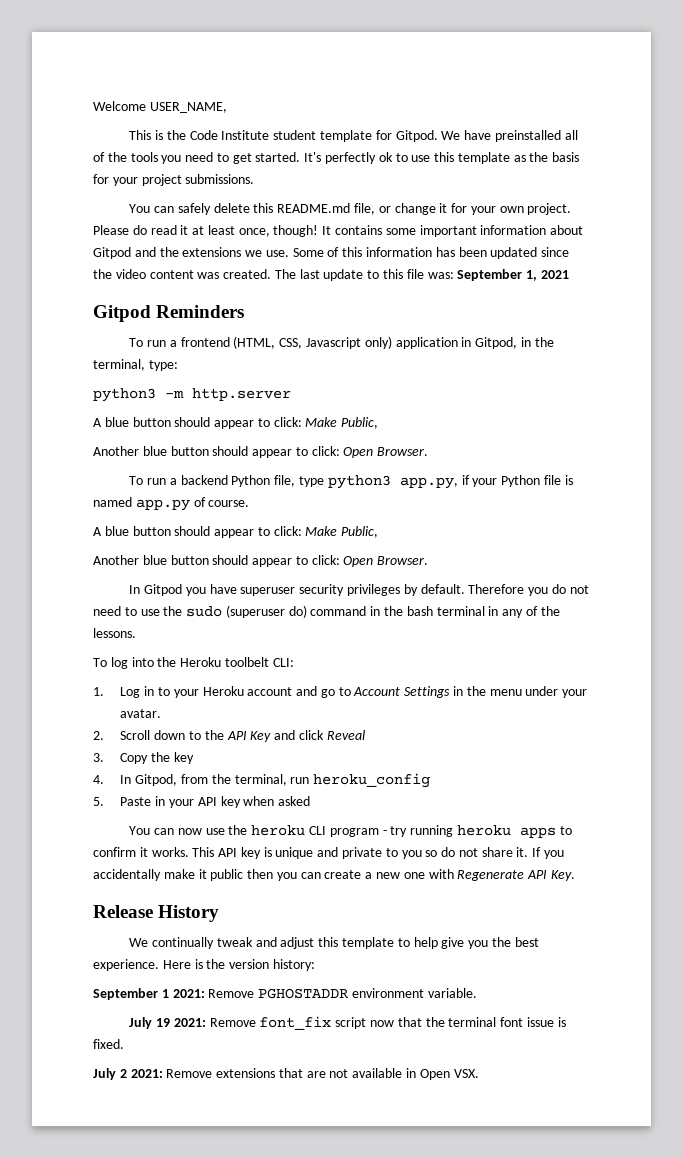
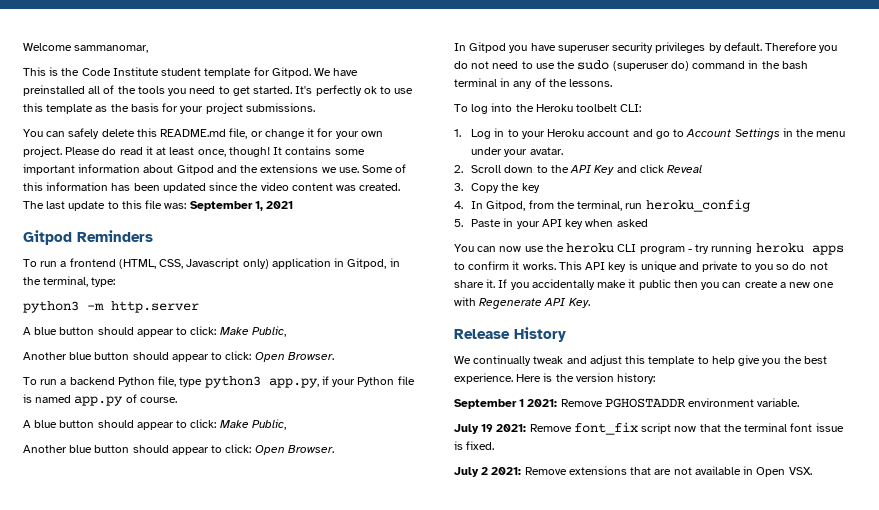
- Welcome USER_NAME,
+ Welcome sammanomar,

